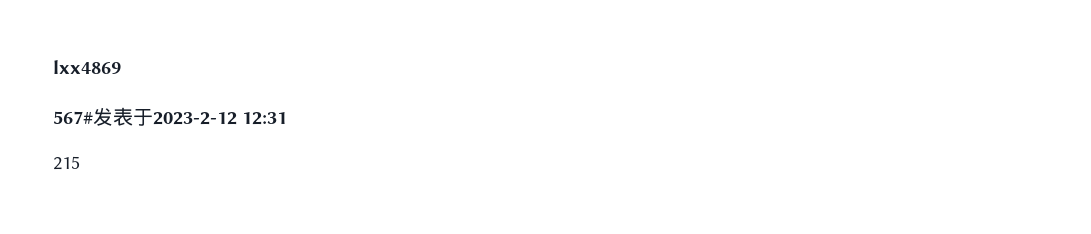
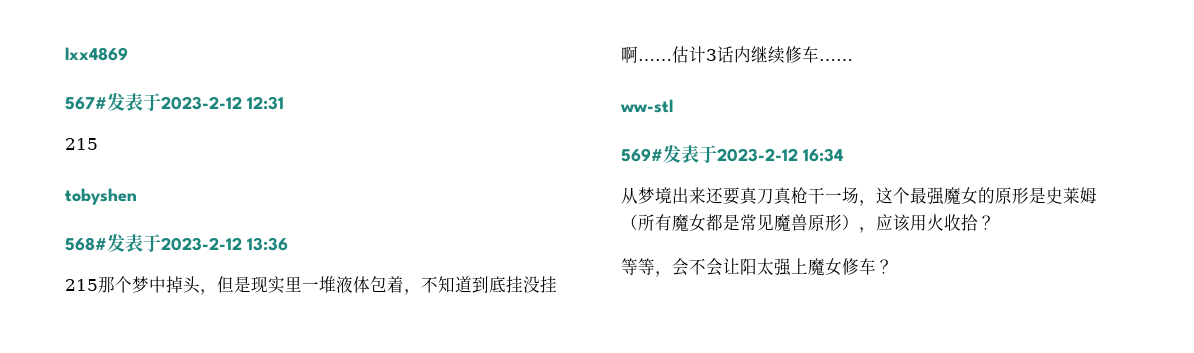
+ tobyshen
+ 568#发表于2023-2-12 13:36
+ 215那个梦中掉头，但是现实里一堆液体包着，不知道到底挂没挂啊……估计3话内继续修车……
+ ww-stl
+ 569#发表于2023-2-12 16:34
+ 从梦境出来还要真刀真枪干一场，这个最强魔女的原形是史莱姆（所有魔女都是常见魔兽原形），应该用火收拾？
+ 等等，会不会让阳太强上魔女修车？

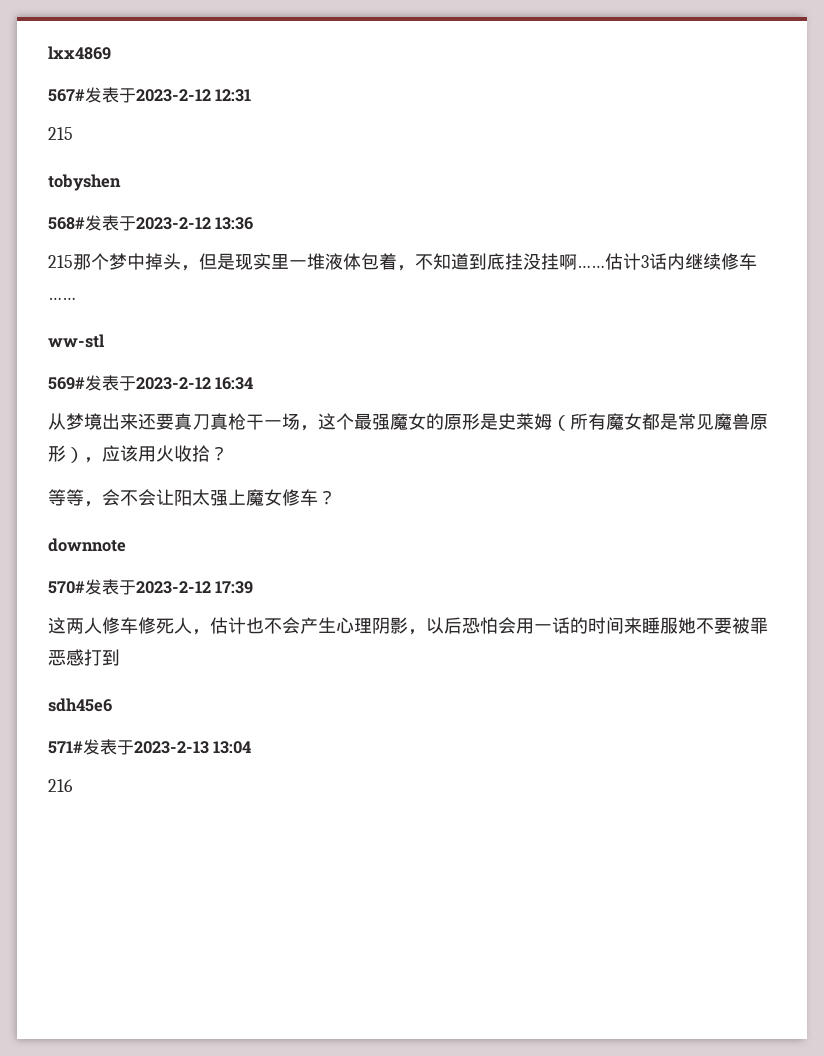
+ downnote
+ 570#发表于2023-2-12 17:39
+ 这两人修车修死人，估计也不会产生心理阴影，以后恐怕会用一话的时间来睡服她不要被罪恶感打到
+ sdh45e6
+ 571#发表于2023-2-13 13:04
+ 216

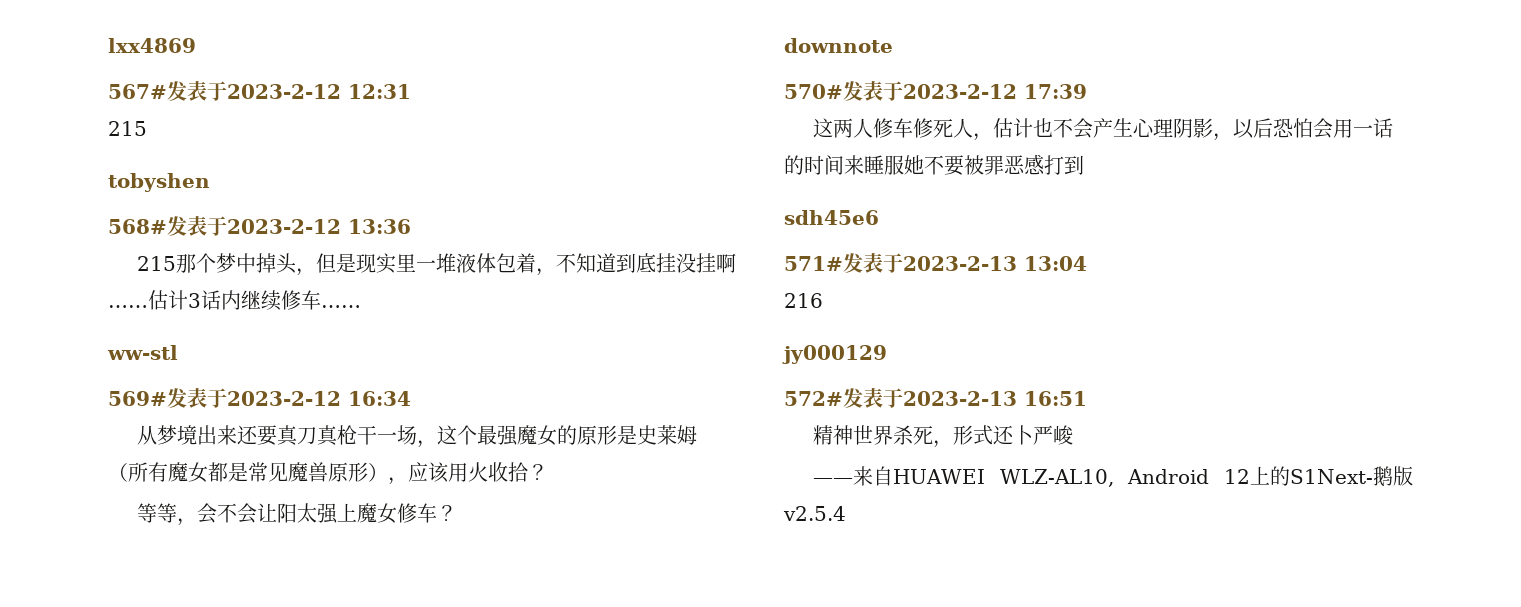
+ jy000129
+ 572#发表于2023-2-13 16:51
+ 精神世界杀死，形式还卜严峻
+ ——来自HUAWEI WLZ-AL10, Android 12上的S1Next-鹅版v2.5.4

